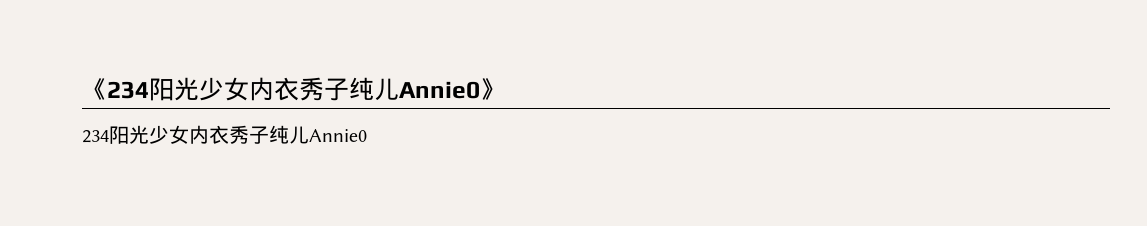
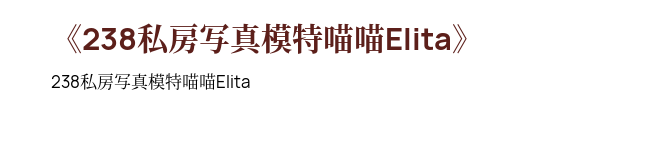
- 《234阳光少女内衣秀子纯儿Annie0》
- 234阳光少女内衣秀子纯儿Annie0
+ 《238私房写真模特喵喵Elita》
+ 238私房写真模特喵喵Elita

